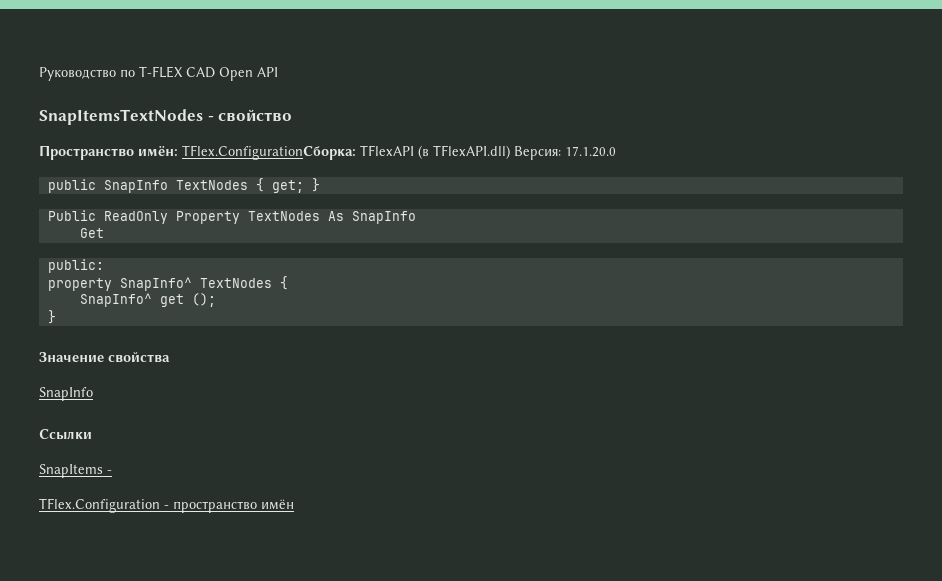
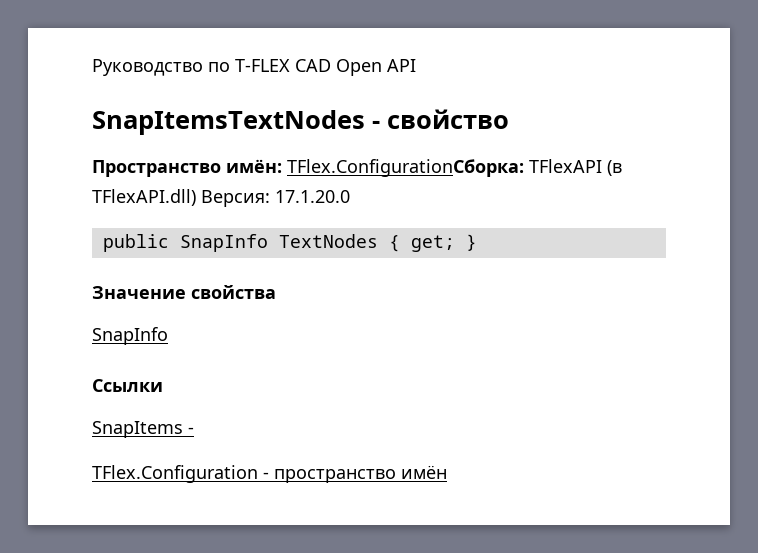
- Public ReadOnly Property TextNodes As SnapInfo
- Get
- public:
- property SnapInfo^ TextNodes {
- SnapInfo^ get ();
- }

